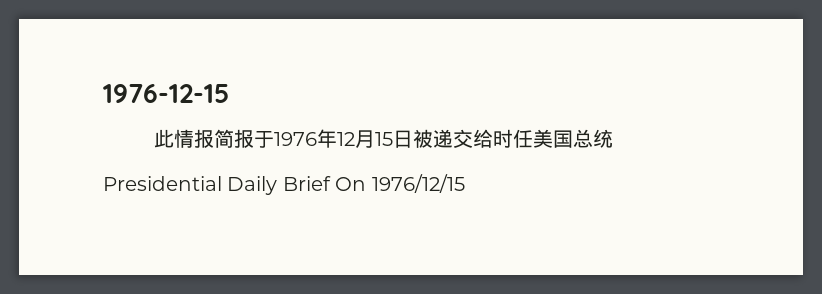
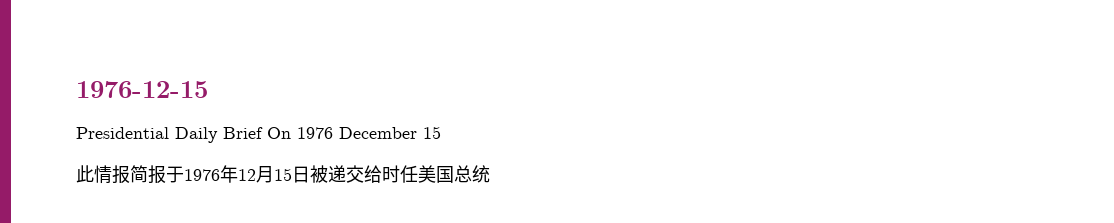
+ Presidential Daily Brief On 1976 December 15
- Presidential Daily Brief On 1976/12/15

